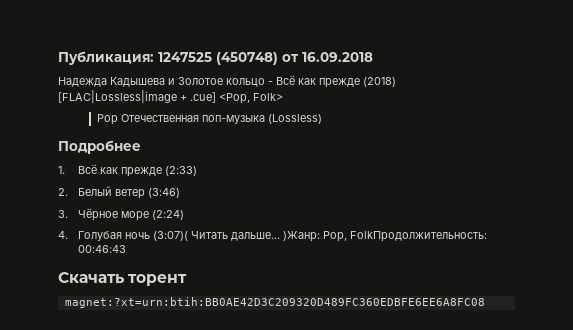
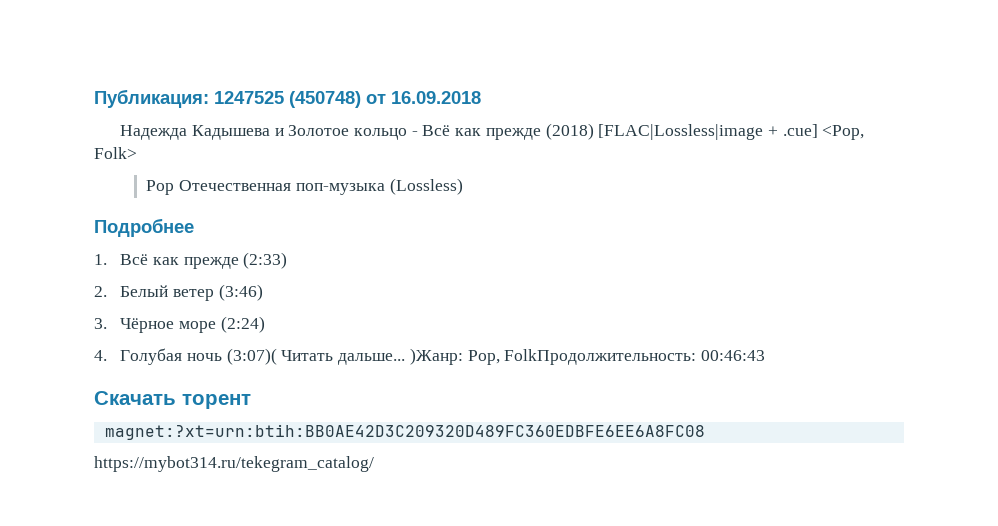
+ https://mybot314.ru/tekegram_catalog/

